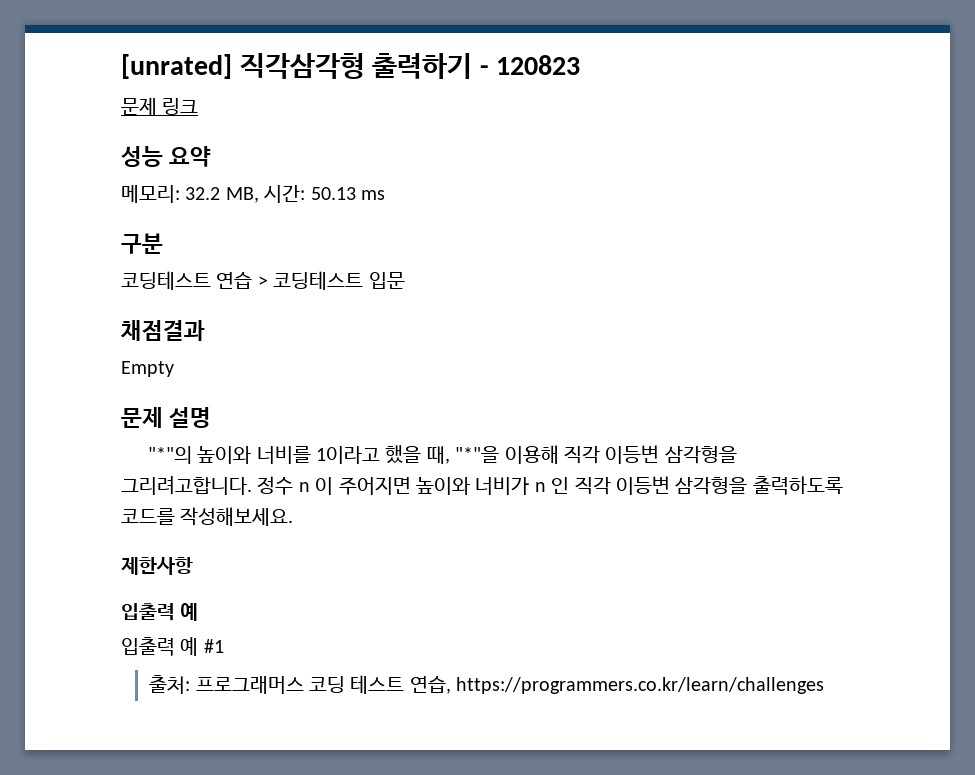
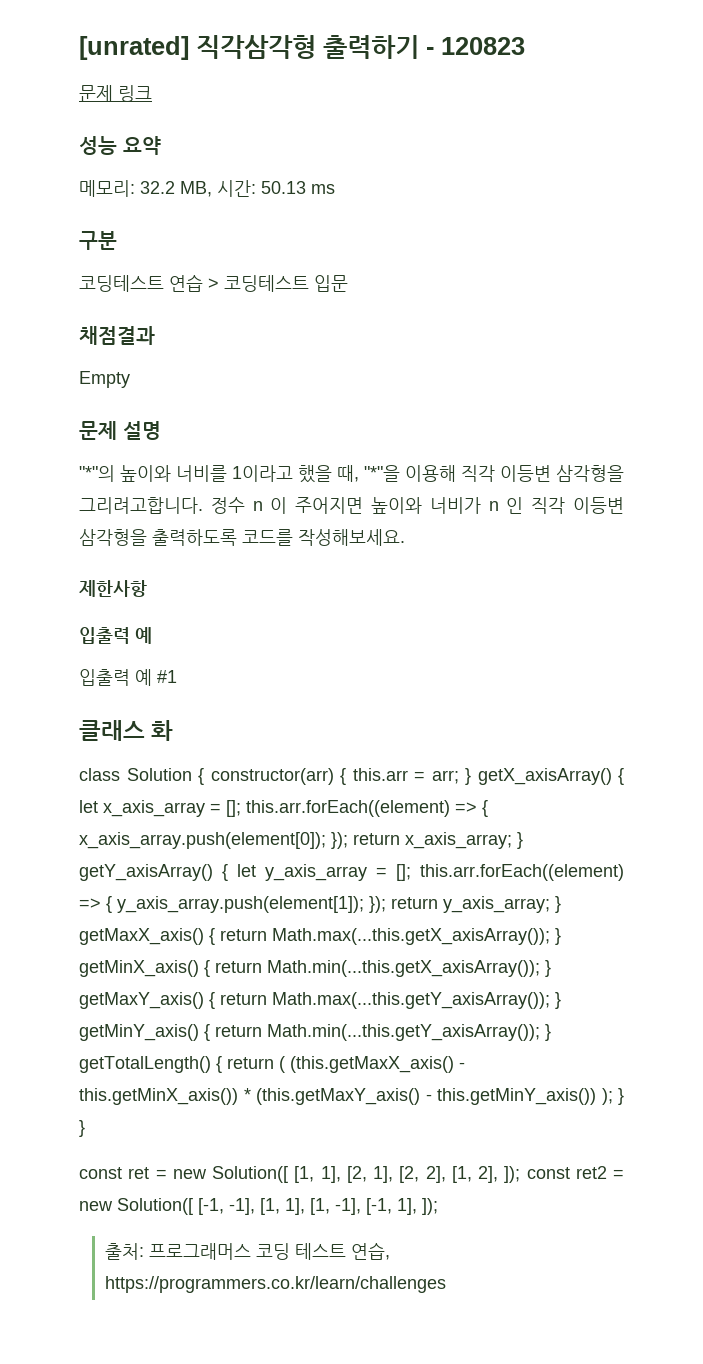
+ 클래스 화
+ class Solution { constructor(arr) { this.arr = arr; } getX_axisArray() { let x_axis_array = []; this.arr.forEach((element) => { x_axis_array.push(element[0]); }); return x_axis_array; } getY_axisArray() { let y_axis_array = []; this.arr.forEach((element) => { y_axis_array.push(element[1]); }); return y_axis_array; } getMaxX_axis() { return Math.max(...this.getX_axisArray()); } getMinX_axis() { return Math.min(...this.getX_axisArray()); } getMaxY_axis() { return Math.max(...this.getY_axisArray()); } getMinY_axis() { return Math.min(...this.getY_axisArray()); } getTotalLength() { return ( (this.getMaxX_axis() - this.getMinX_axis()) * (this.getMaxY_axis() - this.getMinY_axis()) ); } }
+ const ret = new Solution([ [1, 1], [2, 1], [2, 2], [1, 2], ]); const ret2 = new Solution([ [-1, -1], [1, 1], [1, -1], [-1, 1], ]);

